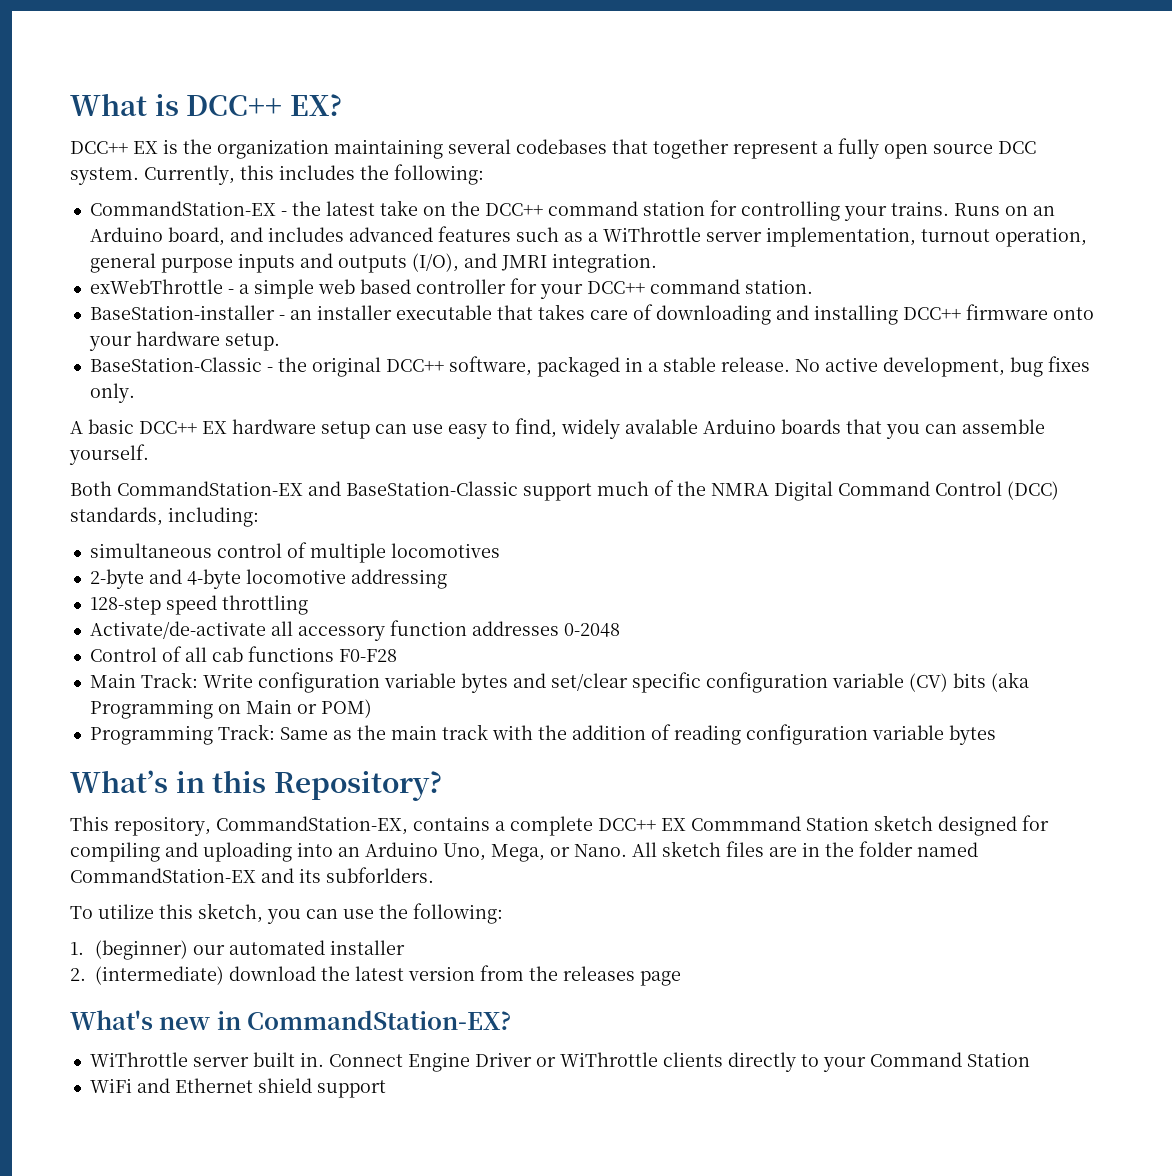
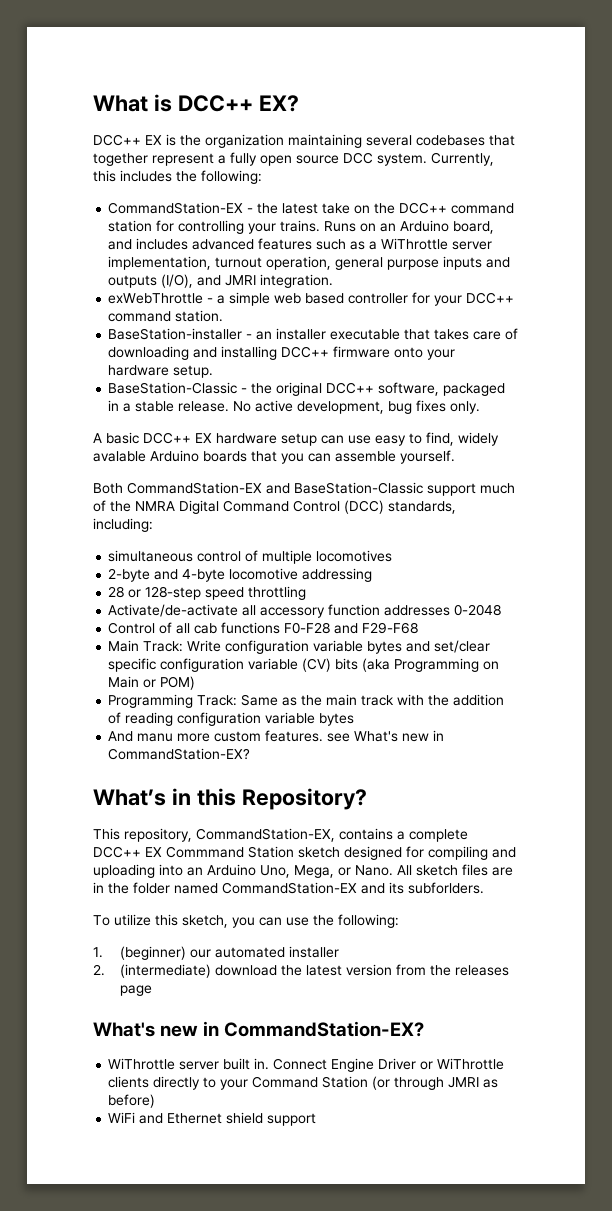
- 128-step speed throttling
+ 28 or 128-step speed throttling
- Control of all cab functions F0-F28
+ Control of all cab functions F0-F28 and F29-F68
+ And manu more custom features. see What's new in CommandStation-EX?
- Connect Engine Driver or WiThrottle clients directly to your Command Station
+ Connect Engine Driver or WiThrottle clients directly to your Command Station (or through JMRI as before)

